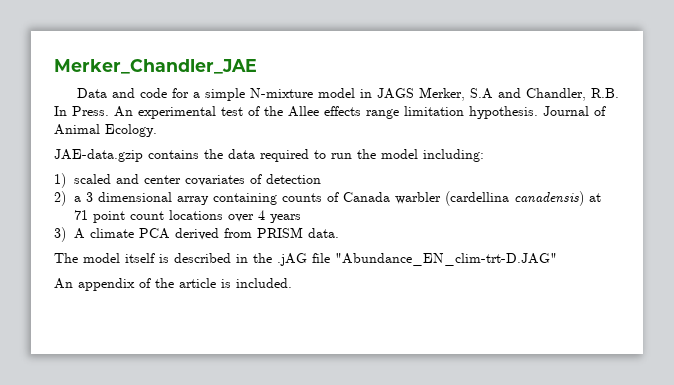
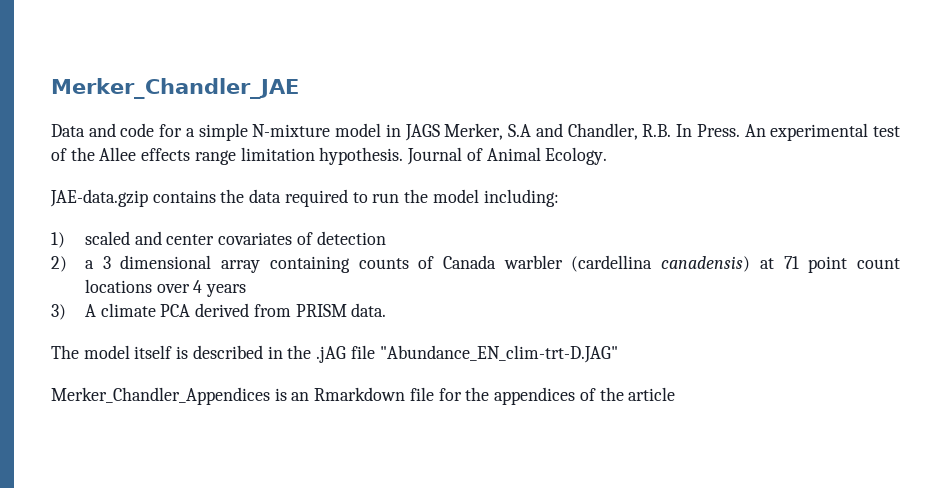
- An appendix of the article is included.
+ Merker_Chandler_Appendices is an Rmarkdown file for the appendices of the article

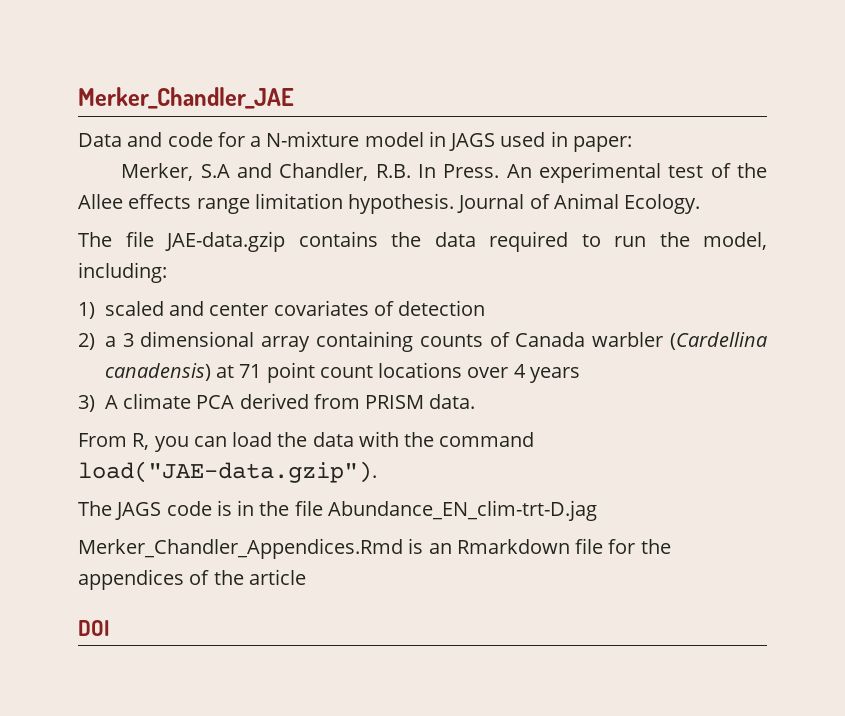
- Data and code for a simple N-mixture model in JAGS Merker, S.A and Chandler, R.B. In Press.
+ Data and code for a N-mixture model in JAGS used in paper:
+ Merker, S.A and Chandler, R.B. In Press.
- JAE-data.gzip contains the data required to run the model including:
+ The file JAE-data.gzip contains the data required to run the model, including:
- 2) a 3 dimensional array containing counts of Canada warbler (cardellina canadensis) at 71 point count locations over 4 years
+ 2) a 3 dimensional array containing counts of Canada warbler (Cardellina canadensis) at 71 point count locations over 4 years
- The model itself is described in the .jAG file "Abundance_EN_clim-trt-D.JAG"
- Merker_Chandler_Appendices is an Rmarkdown file for the appendices of the article
+ From R, you can load the data with the command load("JAE-data.gzip").
+ The JAGS code is in the file Abundance_EN_clim-trt-D.jag
+ Merker_Chandler_Appendices.Rmd is an Rmarkdown file for the appendices of the article
+ DOI

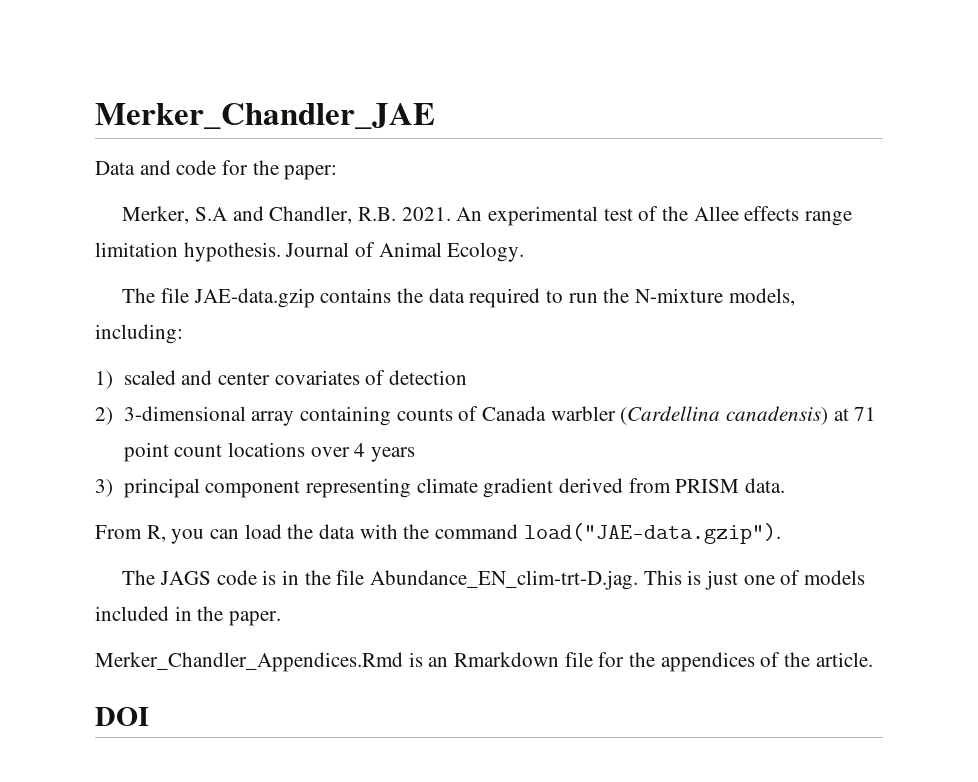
- Data and code for a N-mixture model in JAGS used in paper:
+ Data and code for the paper:
- Merker, S.A and Chandler, R.B. In Press.
+ Merker, S.A and Chandler, R.B. 2021.
- The file JAE-data.gzip contains the data required to run the model, including:
+ The file JAE-data.gzip contains the data required to run the N-mixture models, including:
- 2) a 3 dimensional array containing counts of Canada warbler (Cardellina canadensis) at 71 point count locations over 4 years
+ 2) 3-dimensional array containing counts of Canada warbler (Cardellina canadensis) at 71 point count locations over 4 years
- 3) A climate PCA derived from PRISM data.
+ 3) principal component representing climate gradient derived from PRISM data.
- The JAGS code is in the file Abundance_EN_clim-trt-D.jag
+ The JAGS code is in the file Abundance_EN_clim-trt-D.jag. This is just one of models included in the paper.
- Merker_Chandler_Appendices.Rmd is an Rmarkdown file for the appendices of the article
+ Merker_Chandler_Appendices.Rmd is an Rmarkdown file for the appendices of the article.

